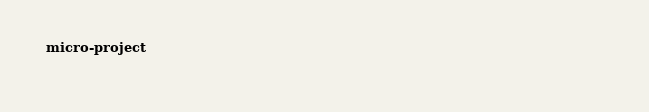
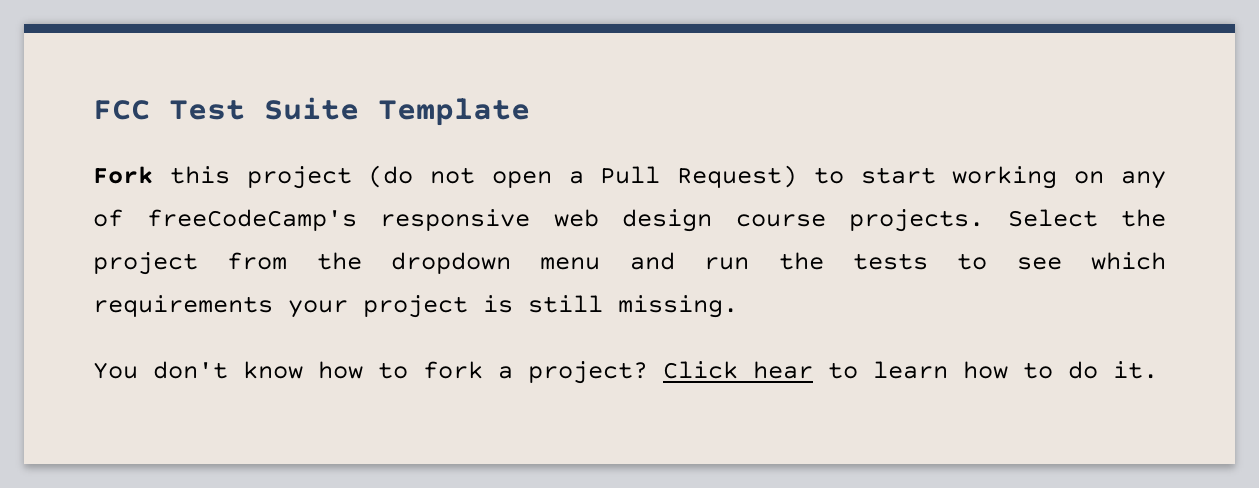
- micro-project
+ FCC Test Suite Template
+ Fork this project (do not open a Pull Request) to start working on any of freeCodeCamp's responsive web design course projects. Select the project from the dropdown menu and run the tests to see which requirements your project is still missing.
+ You don't know how to fork a project? Click hear to learn how to do it.

